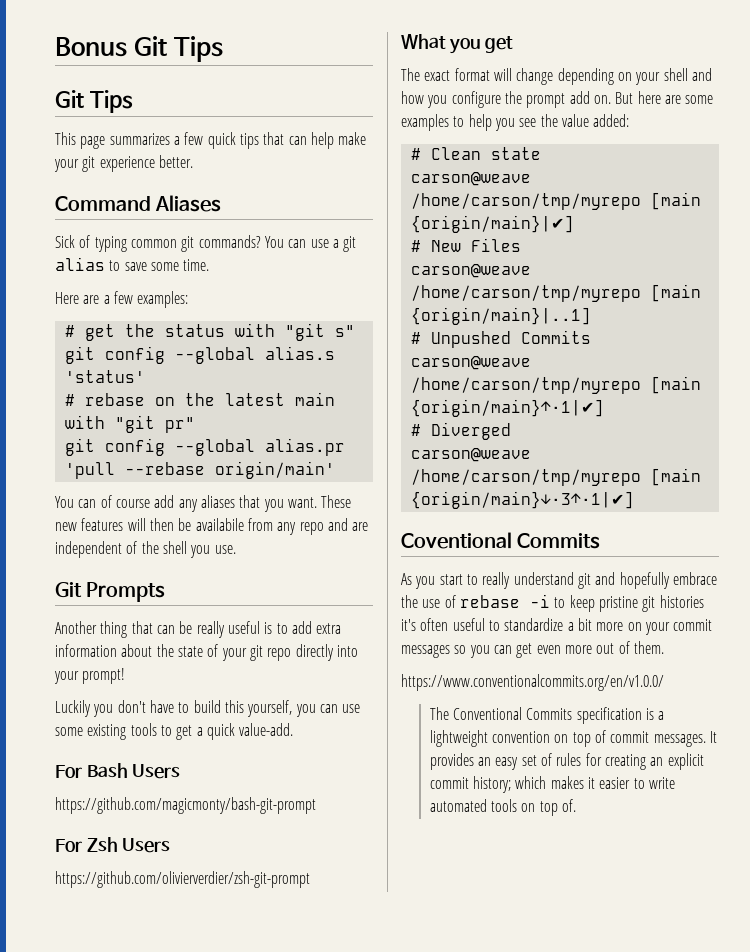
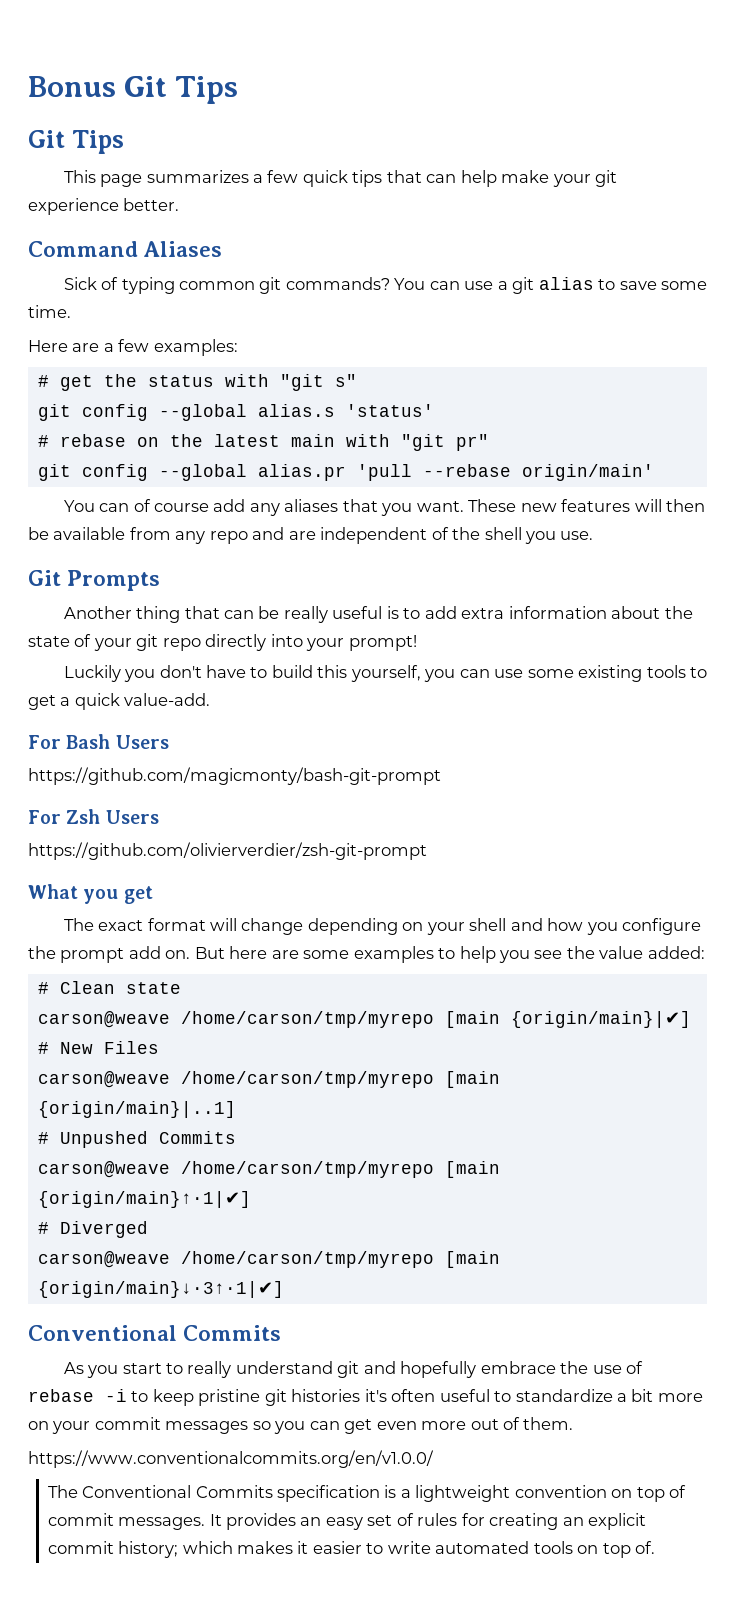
- These new features will then be availabile from any repo and are independent of the shell you use.
+ These new features will then be available from any repo and are independent of the shell you use.
  carson@weave /home/carson/tmp/myrepo [main {origin/main}↓·3↑·1|✔]
- Coventional Commits
+ Conventional Commits

